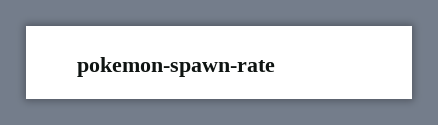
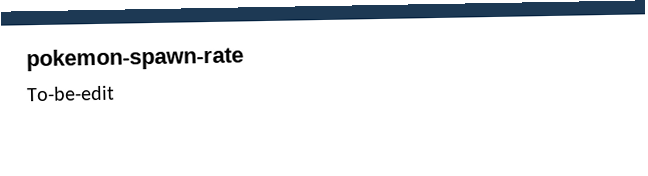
+ To-be-edit

